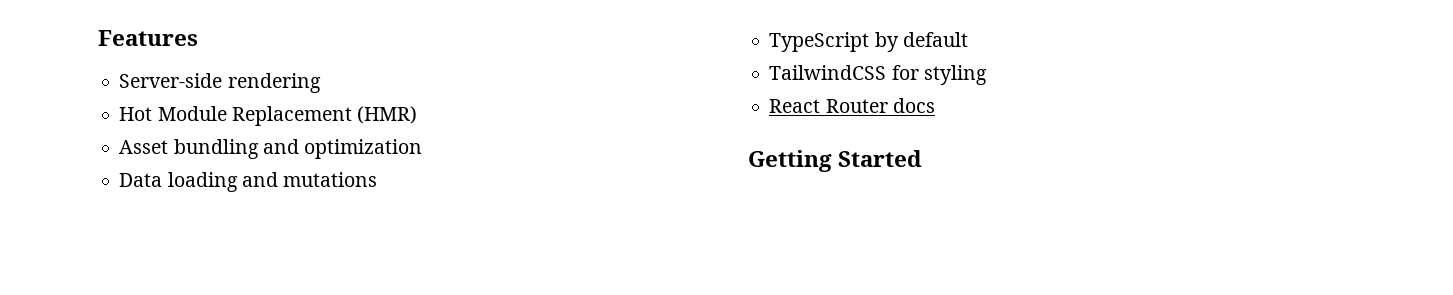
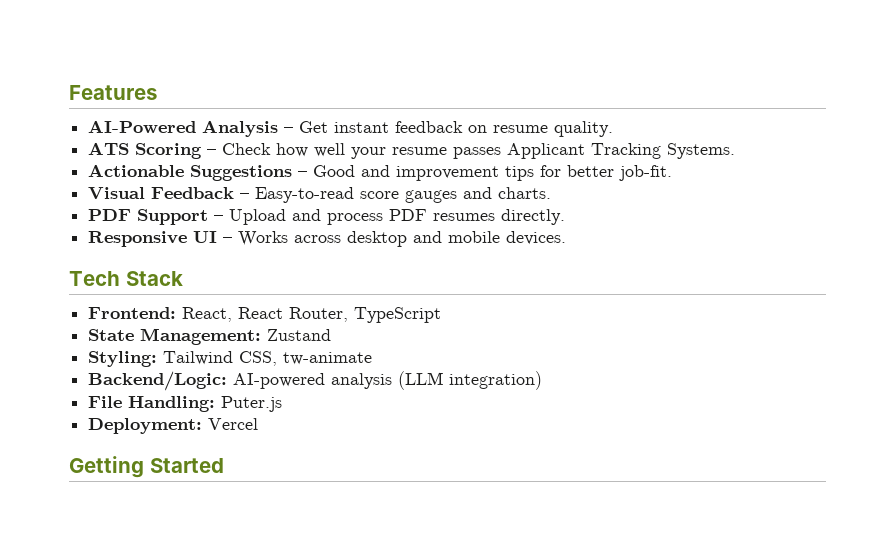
- Server-side rendering
- Hot Module Replacement (HMR)
- Asset bundling and optimization
- Data loading and mutations
- TypeScript by default
- TailwindCSS for styling
- React Router docs
+ AI-Powered Analysis – Get instant feedback on resume quality.
+ ATS Scoring – Check how well your resume passes Applicant Tracking Systems.
+ Actionable Suggestions – Good and improvement tips for better job-fit.
+ Visual Feedback – Easy-to-read score gauges and charts.
+ PDF Support – Upload and process PDF resumes directly.
+ Responsive UI – Works across desktop and mobile devices.
+ Tech Stack
+ Frontend: React, React Router, TypeScript
+ State Management: Zustand
+ Styling: Tailwind CSS, tw-animate
+ Backend/Logic: AI-powered analysis (LLM integration)
+ File Handling: Puter.js
+ Deployment: Vercel

